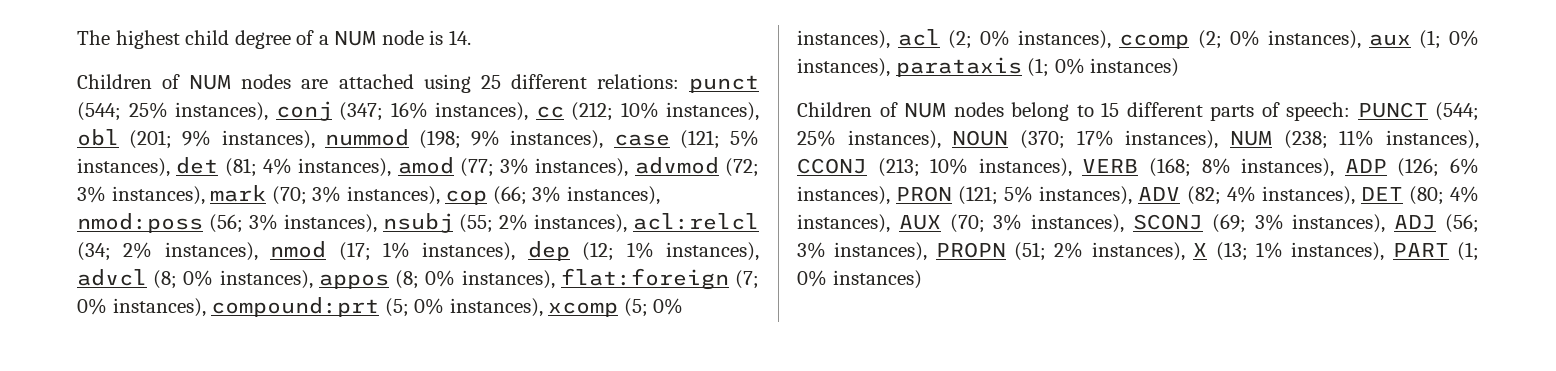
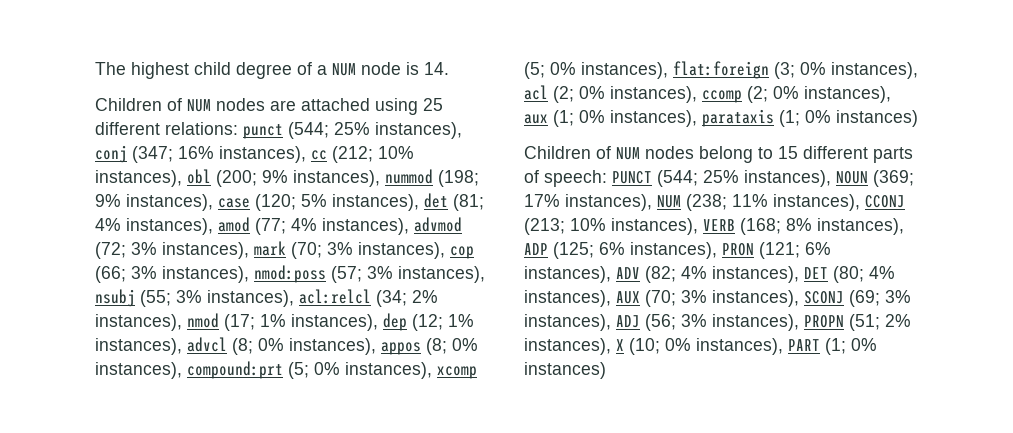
- 10% instances), obl (201;
+ 10% instances), obl (200;
- 9% instances), case (121;
+ 9% instances), case (120;
- 3% instances), advmod (72;
+ 4% instances), advmod (72;
- 3% instances), nmod:poss (56;
+ 3% instances), nmod:poss (57;
- 2% instances), acl:relcl (34;
+ 3% instances), acl:relcl (34;
- 0% instances), flat:foreign (7; 0% instances), compound:prt (5;
+ 0% instances), compound:prt (5;
- 0% instances), acl (2;
+ 0% instances), flat:foreign (3; 0% instances), acl (2;
- 25% instances), NOUN (370;
+ 25% instances), NOUN (369;
- 8% instances), ADP (126;
+ 8% instances), ADP (125;
- 5% instances), ADV (82;
+ 6% instances), ADV (82;
- 2% instances), X (13; 1% instances), PART (1;
+ 2% instances), X (10; 0% instances), PART (1;

